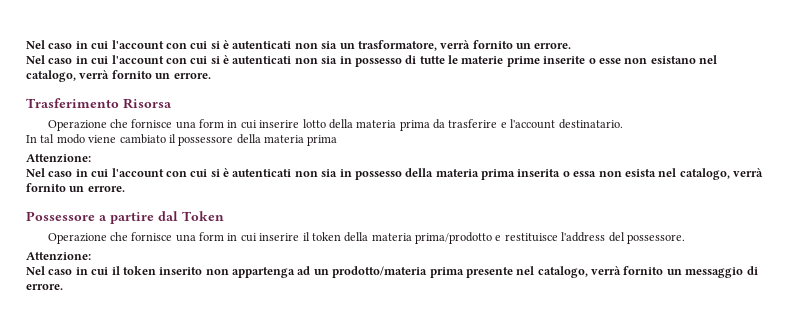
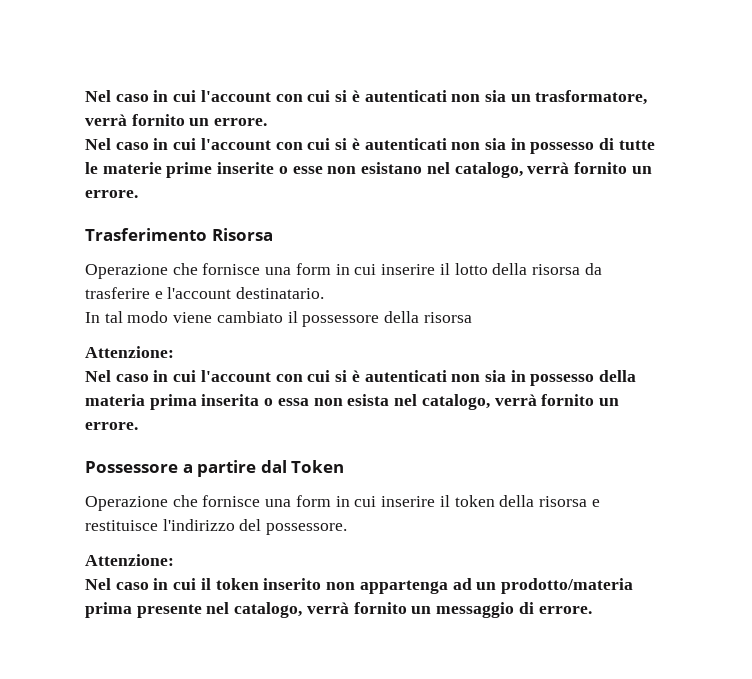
- Operazione che fornisce una form in cui inserire lotto della materia prima da trasferire e l'account destinatario.
+ Operazione che fornisce una form in cui inserire il lotto della risorsa da trasferire e l'account destinatario.
- In tal modo viene cambiato il possessore della materia prima
+ In tal modo viene cambiato il possessore della risorsa
- Operazione che fornisce una form in cui inserire il token della materia prima/prodotto e restituisce l'address del possessore.
+ Operazione che fornisce una form in cui inserire il token della risorsa e restituisce l'indirizzo del possessore.

